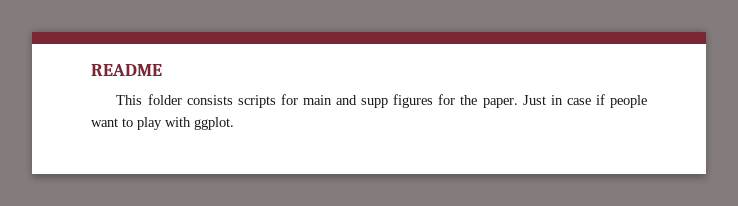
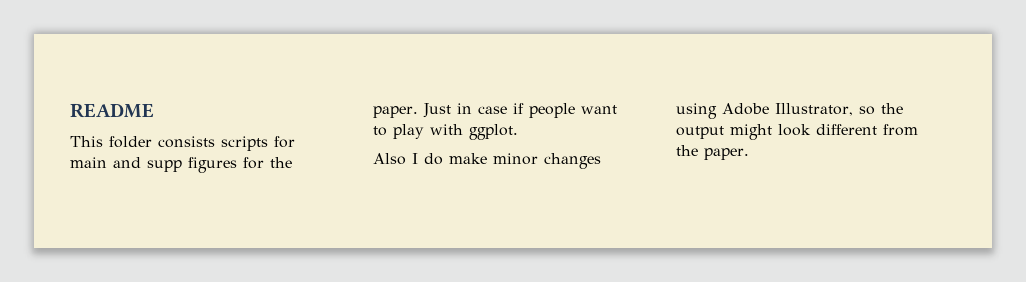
+ Also I do make minor changes using Adobe Illustrator, so the output might look different from the paper.

